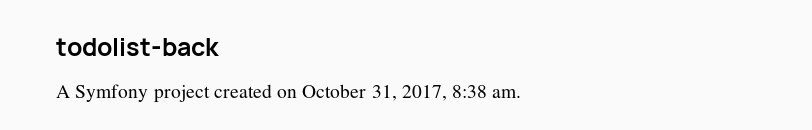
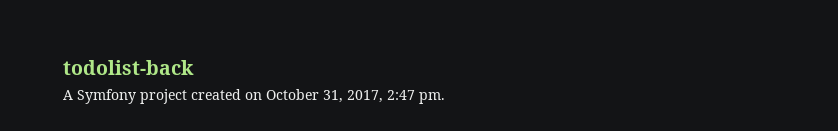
- A Symfony project created on October 31, 2017, 8:38 am.
+ A Symfony project created on October 31, 2017, 2:47 pm.

